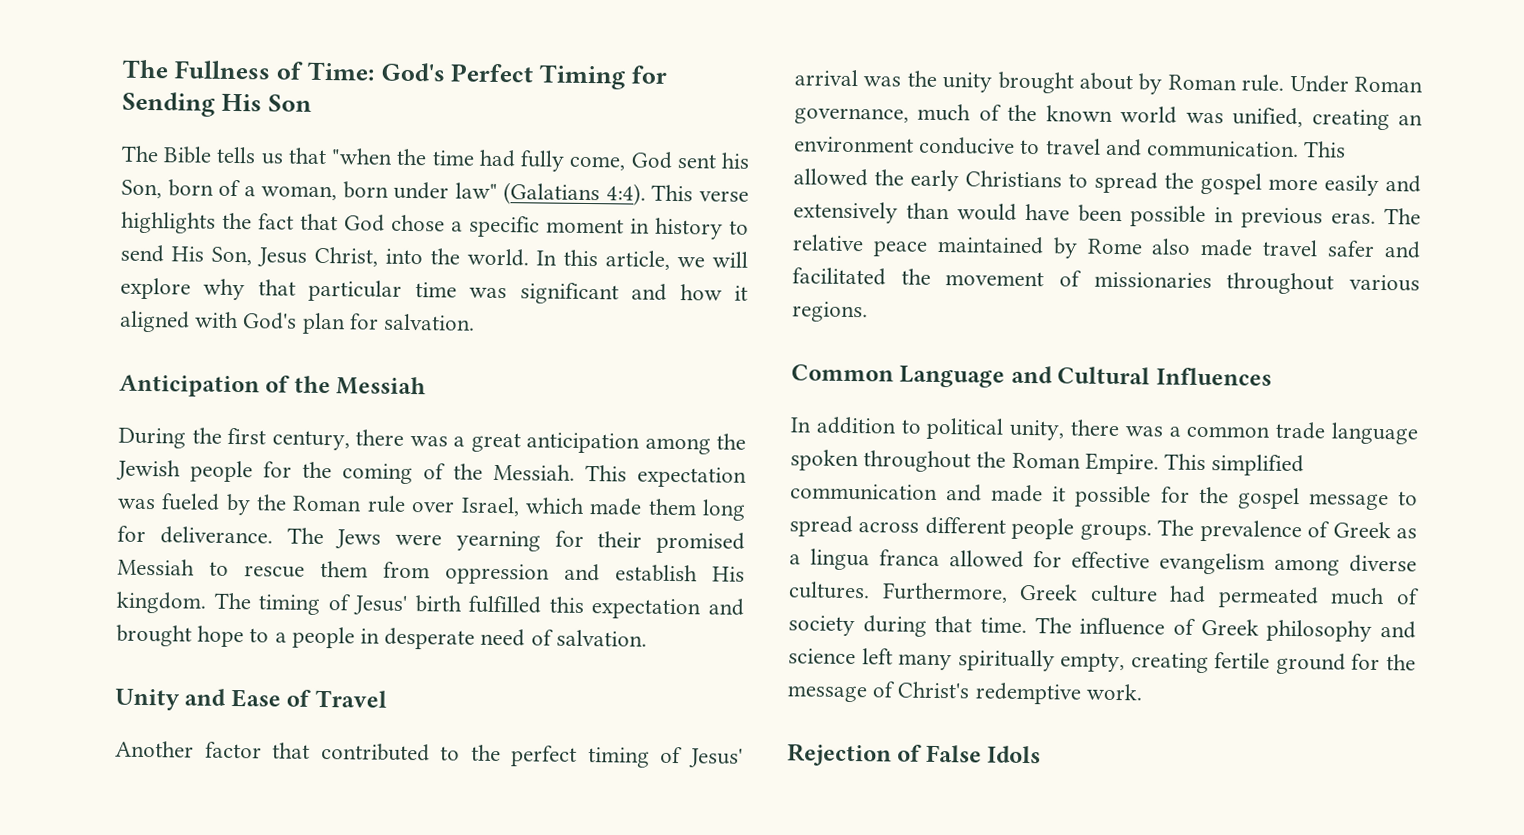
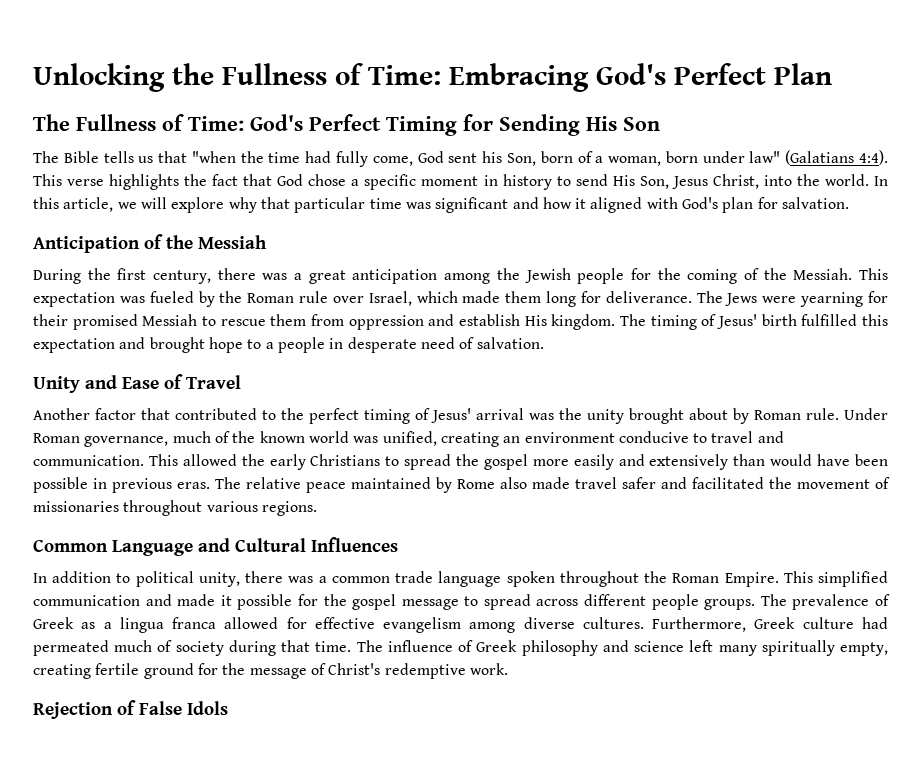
+ Unlocking the Fullness of Time: Embracing God's Perfect Plan

